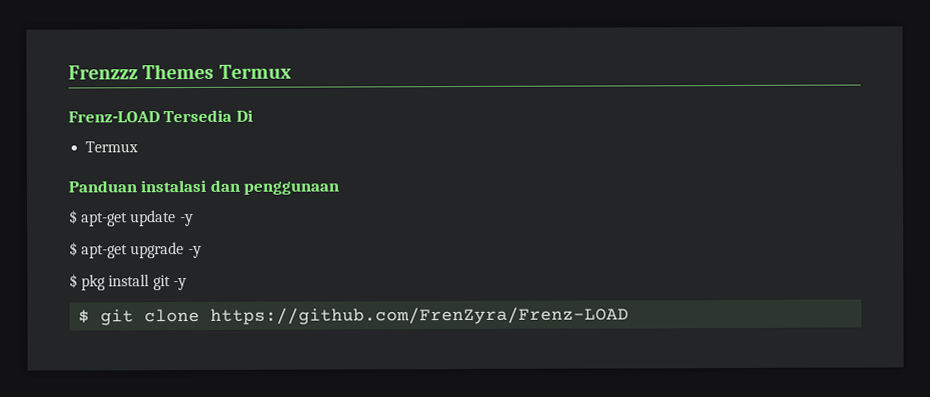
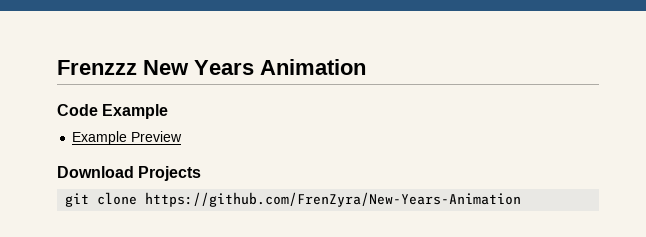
- Frenzzz Themes Termux
- Frenz-LOAD Tersedia Di
- Termux
- Panduan instalasi dan penggunaan
- $ apt-get update -y
- $ apt-get upgrade -y
- $ pkg install git -y
- $ git clone https://github.com/FrenZyra/Frenz-LOAD
+ Frenzzz New Years Animation
+ Code Example
+ Example Preview
+ Download Projects
+ git clone https://github.com/FrenZyra/New-Years-Animation

